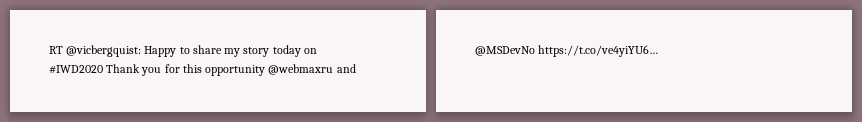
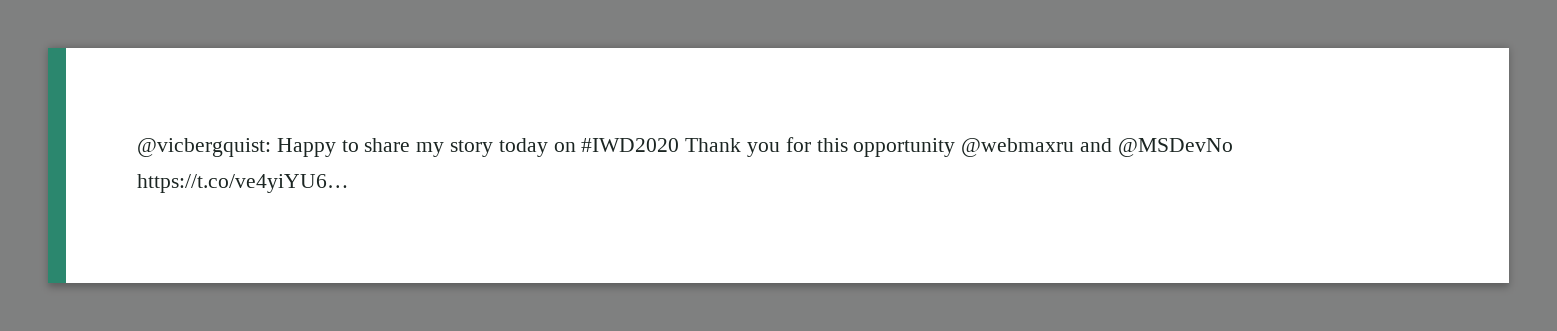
- RT @vicbergquist: Happy to share my story today on #IWD2020 Thank you for this opportunity @webmaxru and @MSDevNo https://t.co/ve4yiYU6…
+ @vicbergquist: Happy to share my story today on #IWD2020 Thank you for this opportunity @webmaxru and @MSDevNo https://t.co/ve4yiYU6…

